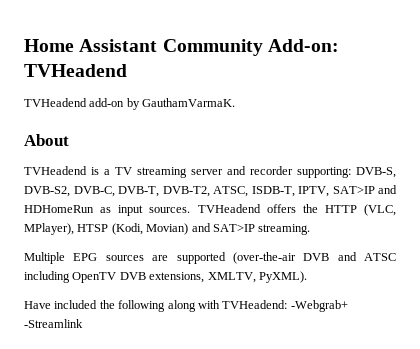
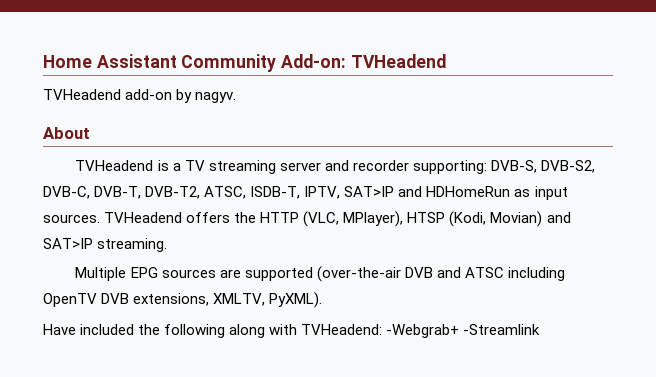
- TVHeadend add-on by GauthamVarmaK.
+ TVHeadend add-on by nagyv.

